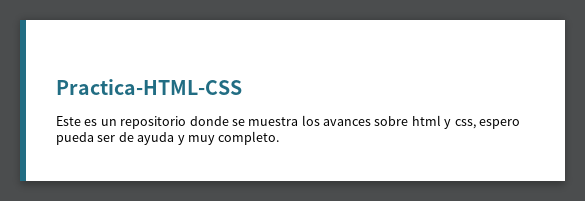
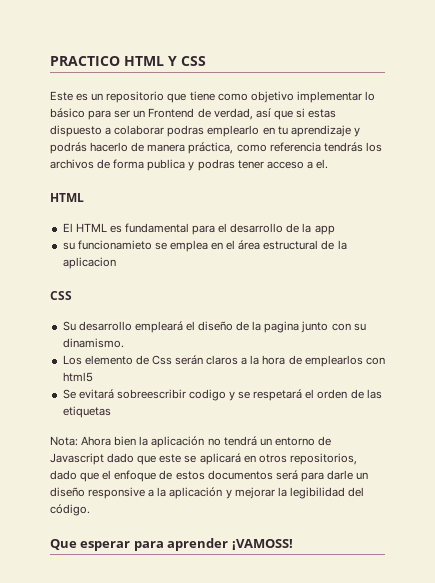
- Practica-HTML-CSS
+ PRACTICO HTML Y CSS
- Este es un repositorio donde se muestra los avances sobre html y css, espero pueda ser de ayuda y muy completo.
+ Este es un repositorio que tiene como objetivo implementar lo básico para ser un Frontend de verdad, así que si estas dispuesto a colaborar podras emplearlo en tu aprendizaje y podrás hacerlo de manera práctica, como referencia tendrás los archivos de forma publica y podras tener acceso a el.
+ HTML
+ El HTML es fundamental para el desarrollo de la app
+ su funcionamieto se emplea en el área estructural de la aplicacion
+ CSS
+ Su desarrollo empleará el diseño de la pagina junto con su dinamismo.
+ Los elemento de Css serán claros a la hora de emplearlos con html5
+ Se evitará sobreescribir codigo y se respetará el orden de las etiquetas
+ Nota: Ahora bien la aplicación no tendrá un entorno de Javascript dado que este se aplicará en otros repositorios, dado que el enfoque de estos documentos será para darle un diseño responsive a la aplicación y mejorar la legibilidad del código.
+ Que esperar para aprender ¡VAMOSS!

